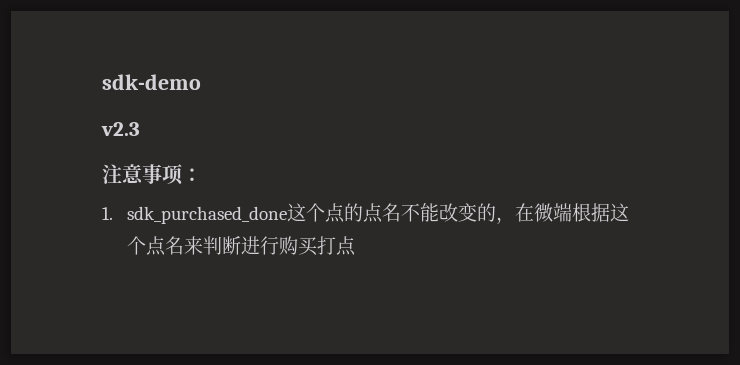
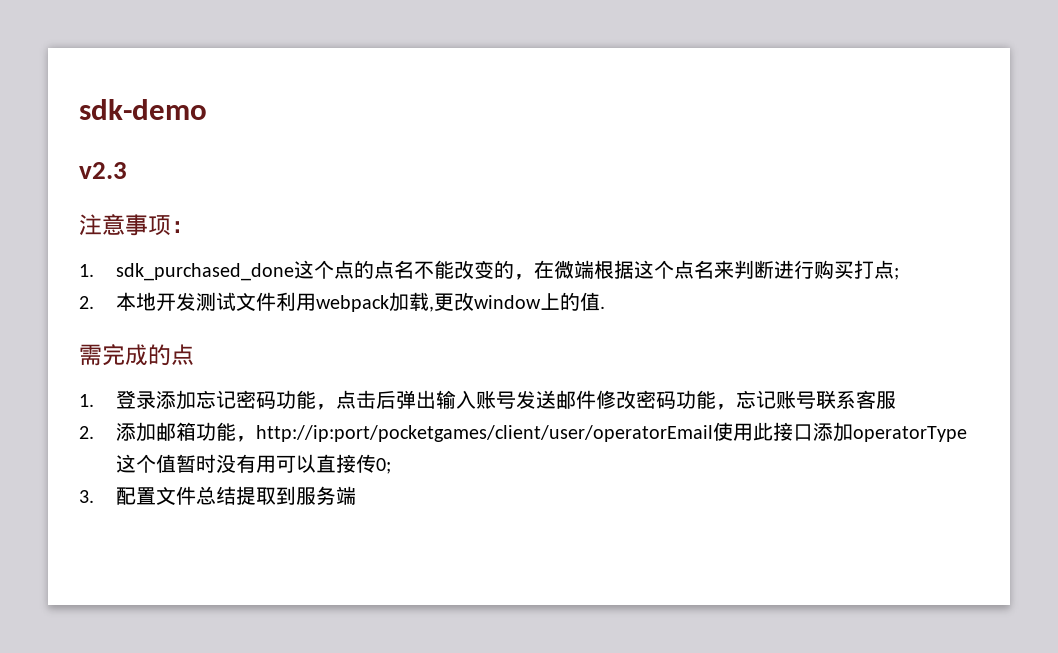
- 1. sdk_purchased_done这个点的点名不能改变的，在微端根据这个点名来判断进行购买打点
+ 1. sdk_purchased_done这个点的点名不能改变的，在微端根据这个点名来判断进行购买打点;
+ 2.本地开发测试文件利用webpack加载,更改window上的值.
+ 需完成的点
+ 1.登录添加忘记密码功能，点击后弹出输入账号发送邮件修改密码功能，忘记账号联系客服
+ 2.添加邮箱功能，http://ip:port/pocketgames/client/user/operatorEmail使用此接口添加operatorType这个值暂时没有用可以直接传0;
+ 3.配置文件总结提取到服务端

